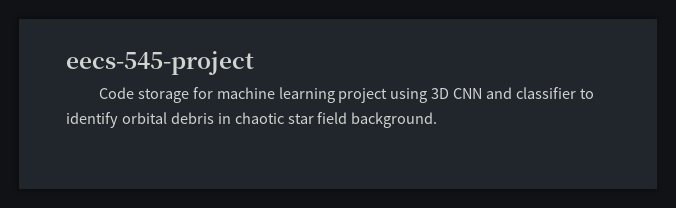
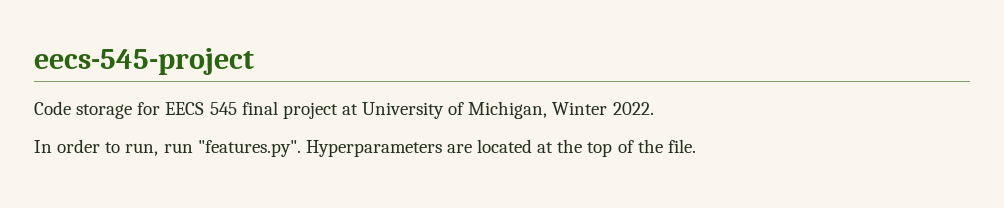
- Code storage for machine learning project using 3D CNN and classifier to identify orbital debris in chaotic star field background.
+ Code storage for EECS 545 final project at University of Michigan, Winter 2022.
+ In order to run, run "features.py". Hyperparameters are located at the top of the file.

